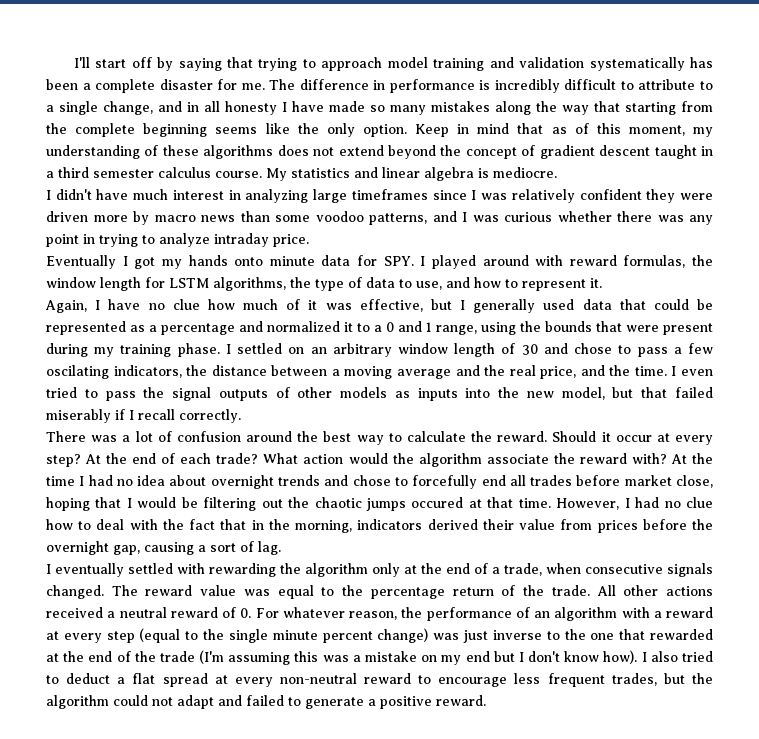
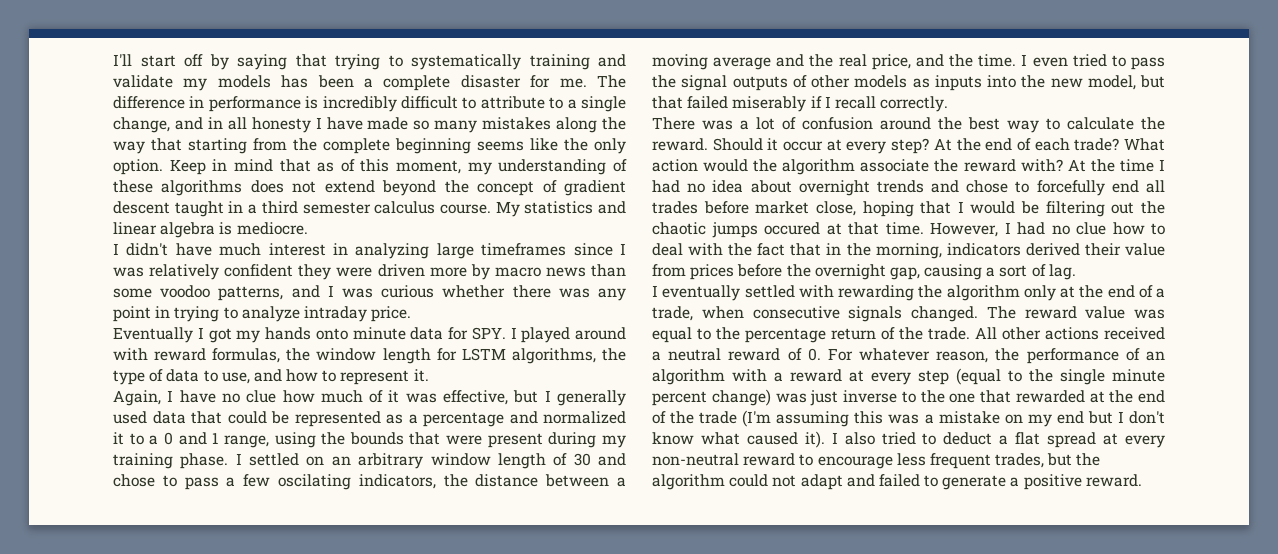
- I'll start off by saying that trying to approach model training and validation systematically has been a complete disaster for me.
+ I'll start off by saying that trying to systematically training and validate my models has been a complete disaster for me.
- All other actions received a neutral reward of 0. For whatever reason, the performance of an algorithm with a reward at every step (equal to the single minute percent change) was just inverse to the one that rewarded at the end of the trade (I'm assuming this was a mistake on my end but I don't know how).
+ All other actions received a neutral reward of 0. For whatever reason, the performance of an algorithm with a reward at every step (equal to the single minute percent change) was just inverse to the one that rewarded at the end of the trade (I'm assuming this was a mistake on my end but I don't know what caused it).

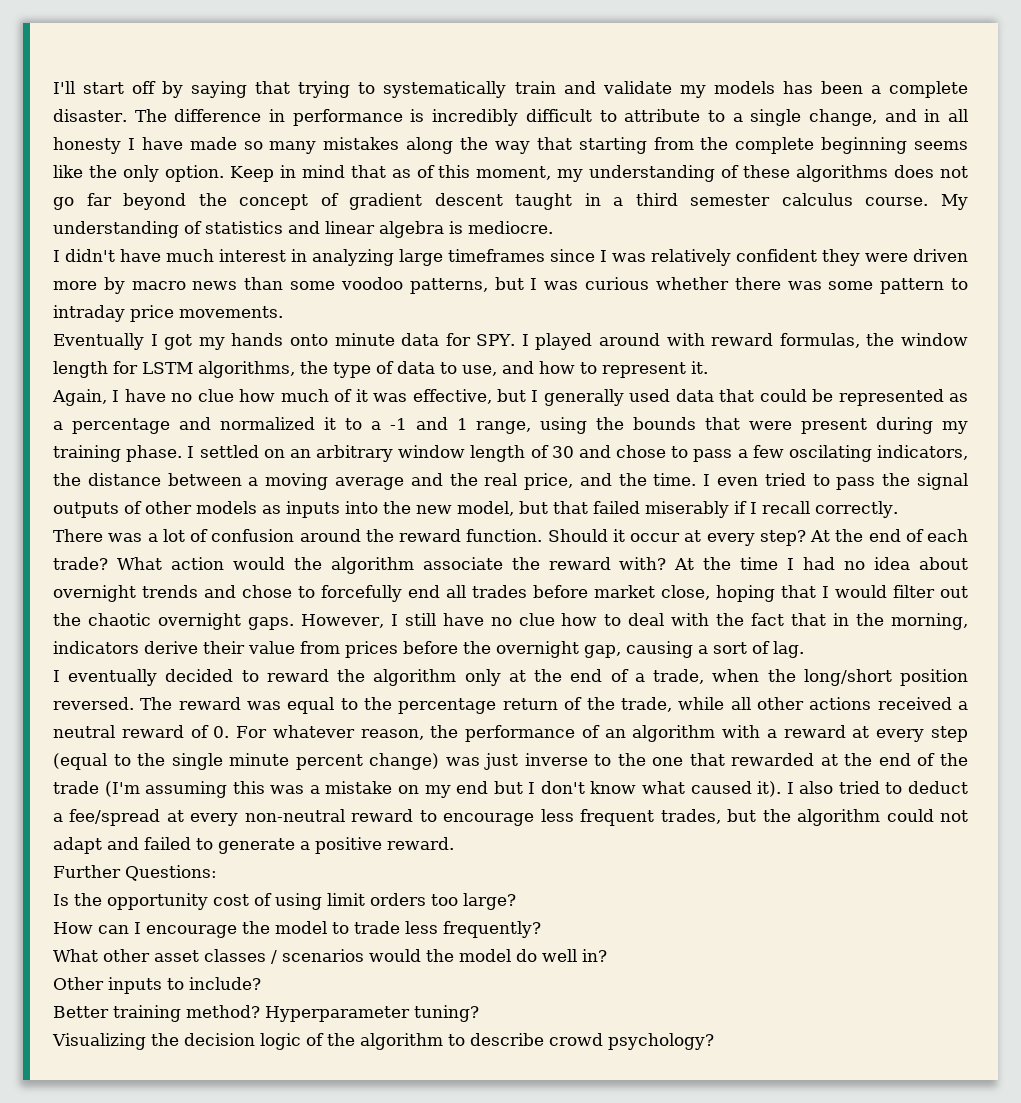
- I'll start off by saying that trying to systematically training and validate my models has been a complete disaster for me.
+ I'll start off by saying that trying to systematically train and validate my models has been a complete disaster.
- Keep in mind that as of this moment, my understanding of these algorithms does not extend beyond the concept of gradient descent taught in a third semester calculus course.
+ Keep in mind that as of this moment, my understanding of these algorithms does not go far beyond the concept of gradient descent taught in a third semester calculus course.
- My statistics and linear algebra is mediocre.
+ My understanding of statistics and linear algebra is mediocre.
- I didn't have much interest in analyzing large timeframes since I was relatively confident they were driven more by macro news than some voodoo patterns, and I was curious whether there was any point in trying to analyze intraday price.
+ I didn't have much interest in analyzing large timeframes since I was relatively confident they were driven more by macro news than some voodoo patterns, but I was curious whether there was some pattern to intraday price movements.
- Again, I have no clue how much of it was effective, but I generally used data that could be represented as a percentage and normalized it to a 0 and 1 range, using the bounds that were present during my training phase.
+ Again, I have no clue how much of it was effective, but I generally used data that could be represented as a percentage and normalized it to a -1 and 1 range, using the bounds that were present during my training phase.
- There was a lot of confusion around the best way to calculate the reward.
+ There was a lot of confusion around the reward function.
- At the time I had no idea about overnight trends and chose to forcefully end all trades before market close, hoping that I would be filtering out the chaotic jumps occured at that time. However, I had no clue how to deal with the fact that in the morning, indicators derived their value from prices before the overnight gap, causing a sort of lag.
+ At the time I had no idea about overnight trends and chose to forcefully end all trades before market close, hoping that I would filter out the chaotic overnight gaps. However, I still have no clue how to deal with the fact that in the morning, indicators derive their value from prices before the overnight gap, causing a sort of lag.
- I eventually settled with rewarding the algorithm only at the end of a trade, when consecutive signals changed.
+ I eventually decided to reward the algorithm only at the end of a trade, when the long/short position reversed.
- The reward value was equal to the percentage return of the trade. All other actions received a neutral reward of 0. For whatever reason, the performance of an algorithm with a reward at every step (equal to the single minute percent change) was just inverse to the one that rewarded at the end of the trade (I'm assuming this was a mistake on my end but I don't know what caused it).
+ The reward was equal to the percentage return of the trade, while all other actions received a neutral reward of 0. For whatever reason, the performance of an algorithm with a reward at every step (equal to the single minute percent change) was just inverse to the one that rewarded at the end of the trade (I'm assuming this was a mistake on my end but I don't know what caused it).
- I also tried to deduct a flat spread at every non-neutral reward to encourage less frequent trades, but the algorithm could not adapt and failed to generate a positive reward.
+ I also tried to deduct a fee/spread at every non-neutral reward to encourage less frequent trades, but the algorithm could not adapt and failed to generate a positive reward.
+ Further Questions:
+ Is the opportunity cost of using limit orders too large?
+ How can I encourage the model to trade less frequently?
+ What other asset classes / scenarios would the model do well in?
+ Other inputs to include?
+ Better training method? Hyperparameter tuning?
+ Visualizing the decision logic of the algorithm to describe crowd psychology?

